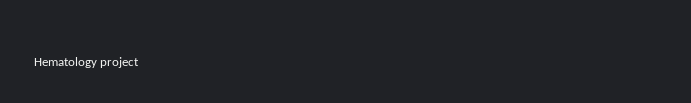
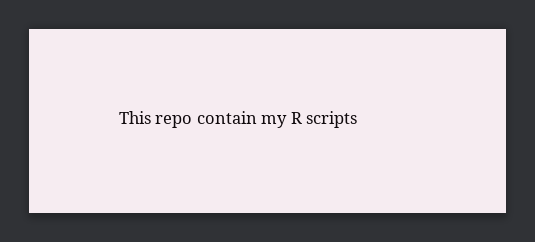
- Hematology project
+ This repo contain my R scripts

